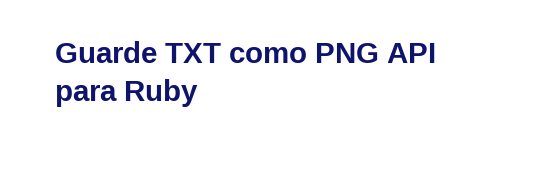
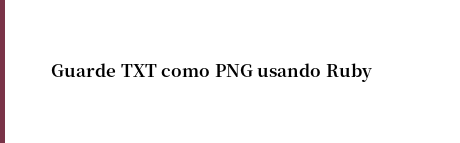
- Guarde TXT como PNG API para Ruby
+ Guarde TXT como PNG usando Ruby

